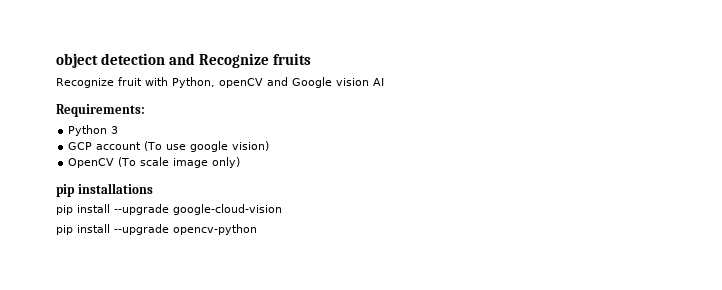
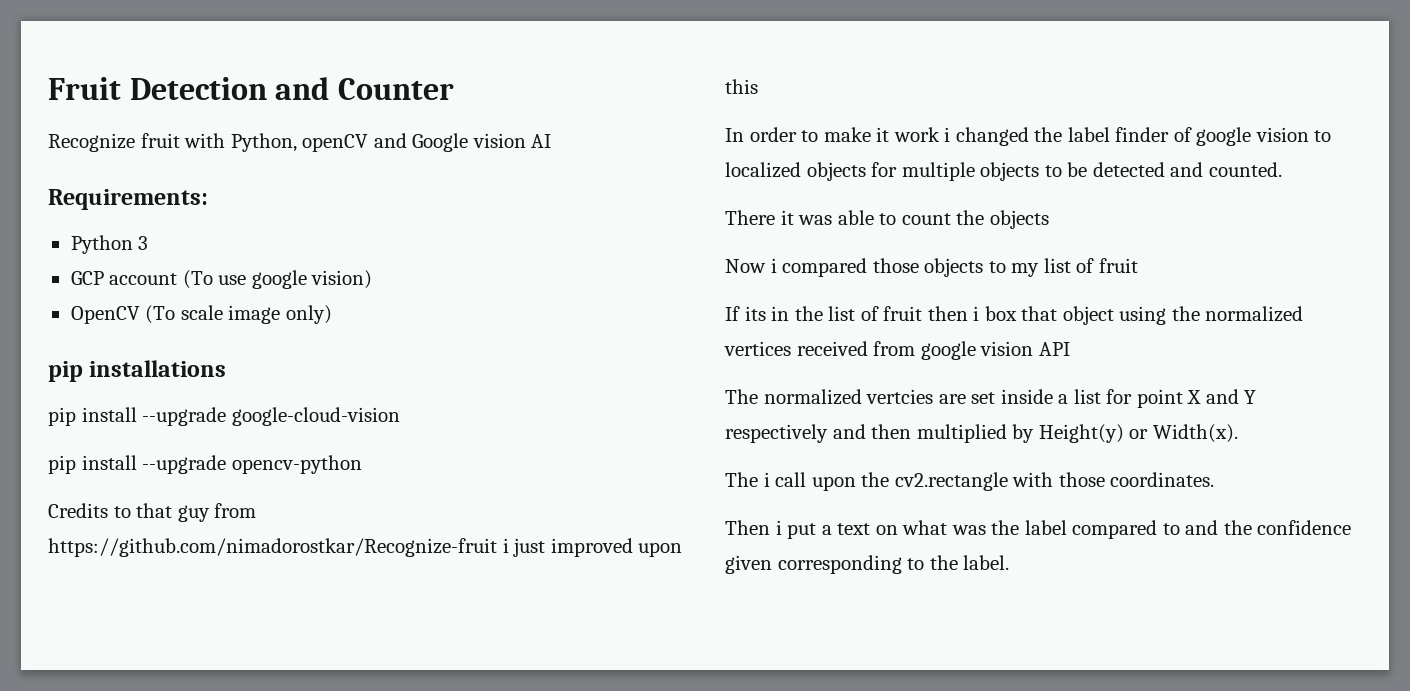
- object detection and Recognize fruits
+ Fruit Detection and Counter
+ Credits to that guy from https://github.com/nimadorostkar/Recognize-fruit i just improved upon this
+ In order to make it work i changed the label finder of google vision to localized objects for multiple objects to be detected and counted.
+ There it was able to count the objects
+ Now i compared those objects to my list of fruit
+ If its in the list of fruit then i box that object using the normalized vertices received from google vision API
+ The normalized vertcies are set inside a list for point X and Y respectively and then multiplied by Height(y) or Width(x).
+ The i call upon the cv2.rectangle with those coordinates.
+ Then i put a text on what was the label compared to and the confidence given corresponding to the label.

